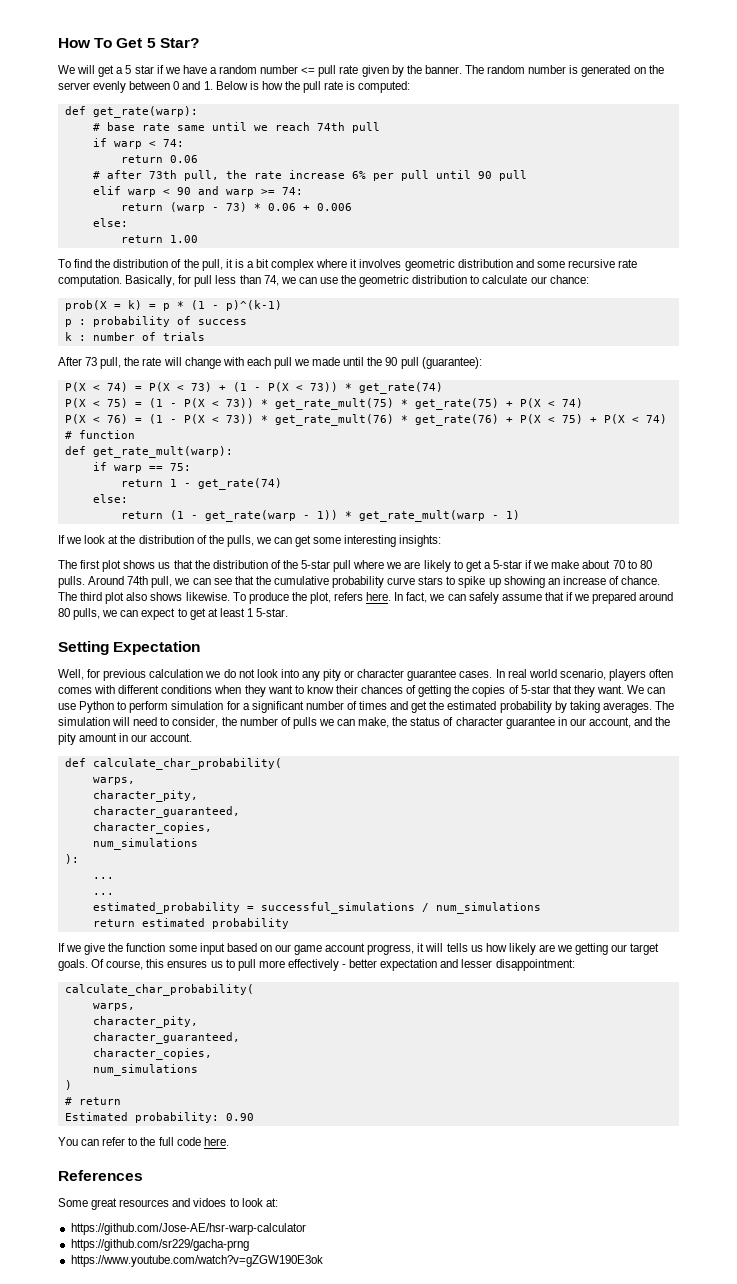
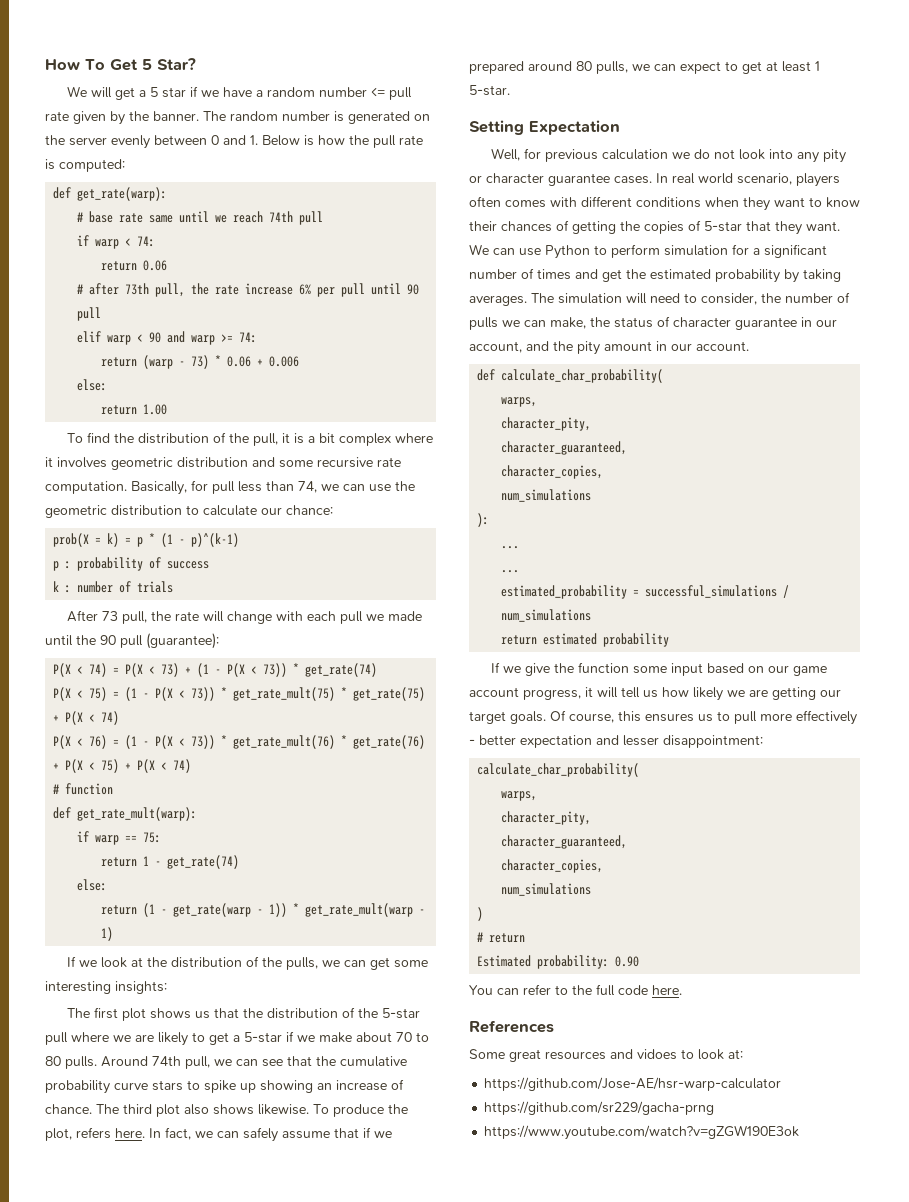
- If we give the function some input based on our game account progress, it will tells us how likely are we getting our target goals.
+ If we give the function some input based on our game account progress, it will tell us how likely we are getting our target goals.

